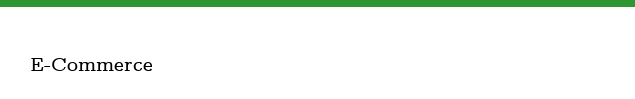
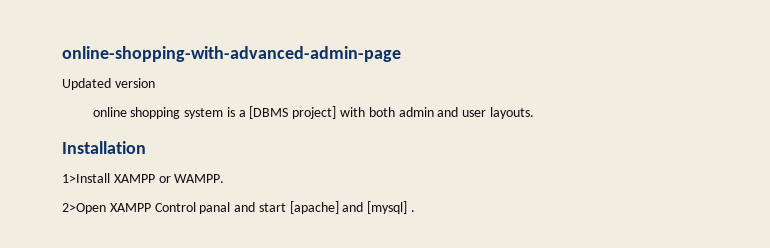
- E-Commerce
+ online-shopping-with-advanced-admin-page
+ Updated version
+ online shopping system is a [DBMS project] with both admin and user layouts.
+ Installation
+ 1>Install XAMPP or WAMPP.
+ 2>Open XAMPP Control panal and start [apache] and [mysql] .

